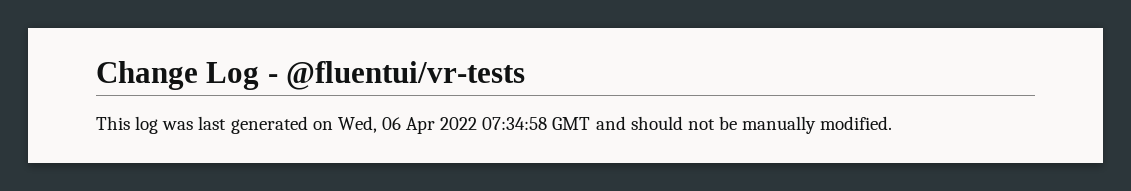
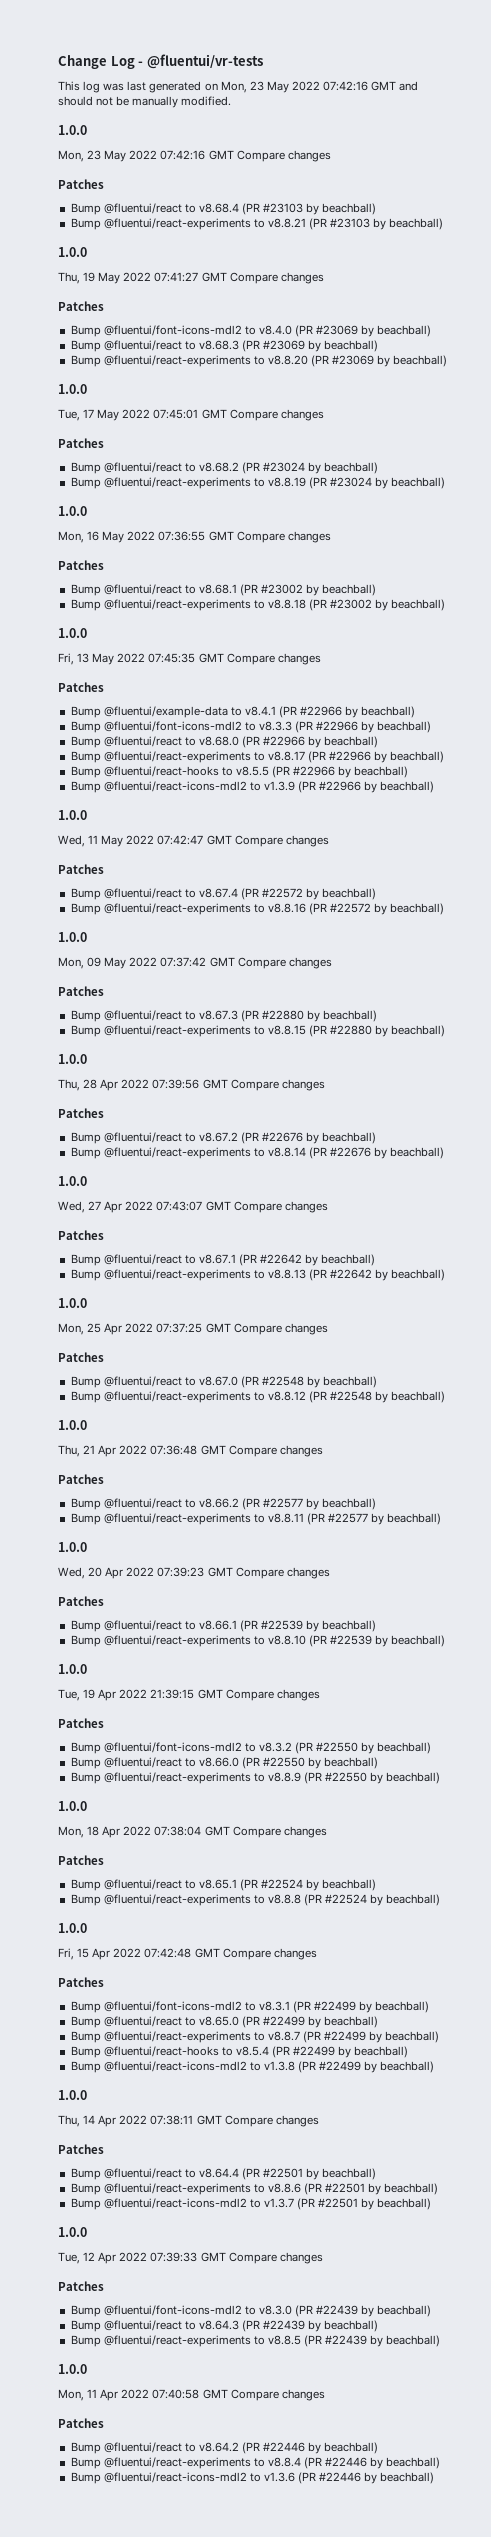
- This log was last generated on Wed, 06 Apr 2022 07:34:58 GMT and should not be manually modified.
+ This log was last generated on Mon, 23 May 2022 07:42:16 GMT and should not be manually modified.
+ 1.0.0
+ Mon, 23 May 2022 07:42:16 GMT Compare changes
+ Patches
+ Bump @fluentui/react to v8.68.4 (PR #23103 by beachball)
+ Bump @fluentui/react-experiments to v8.8.21 (PR #23103 by beachball)
+ 1.0.0
+ Thu, 19 May 2022 07:41:27 GMT Compare changes
+ Patches
+ Bump @fluentui/font-icons-mdl2 to v8.4.0 (PR #23069 by beachball)
+ Bump @fluentui/react to v8.68.3 (PR #23069 by beachball)
+ Bump @fluentui/react-experiments to v8.8.20 (PR #23069 by beachball)
+ 1.0.0
+ Tue, 17 May 2022 07:45:01 GMT Compare changes
+ Patches
+ Bump @fluentui/react to v8.68.2 (PR #23024 by beachball)
+ Bump @fluentui/react-experiments to v8.8.19 (PR #23024 by beachball)
+ 1.0.0
+ Mon, 16 May 2022 07:36:55 GMT Compare changes
+ Patches
+ Bump @fluentui/react to v8.68.1 (PR #23002 by beachball)
+ Bump @fluentui/react-experiments to v8.8.18 (PR #23002 by beachball)
+ 1.0.0
+ Fri, 13 May 2022 07:45:35 GMT Compare changes
+ Patches
+ Bump @fluentui/example-data to v8.4.1 (PR #22966 by beachball)
+ Bump @fluentui/font-icons-mdl2 to v8.3.3 (PR #22966 by beachball)
+ Bump @fluentui/react to v8.68.0 (PR #22966 by beachball)
+ Bump @fluentui/react-experiments to v8.8.17 (PR #22966 by beachball)
+ Bump @fluentui/react-hooks to v8.5.5 (PR #22966 by beachball)
+ Bump @fluentui/react-icons-mdl2 to v1.3.9 (PR #22966 by beachball)
+ 1.0.0
+ Wed, 11 May 2022 07:42:47 GMT Compare changes
+ Patches
+ Bump @fluentui/react to v8.67.4 (PR #22572 by beachball)
+ Bump @fluentui/react-experiments to v8.8.16 (PR #22572 by beachball)
+ 1.0.0
+ Mon, 09 May 2022 07:37:42 GMT Compare changes
+ Patches
+ Bump @fluentui/react to v8.67.3 (PR #22880 by beachball)
+ Bump @fluentui/react-experiments to v8.8.15 (PR #22880 by beachball)
+ 1.0.0
+ Thu, 28 Apr 2022 07:39:56 GMT Compare changes
+ Patches
+ Bump @fluentui/react to v8.67.2 (PR #22676 by beachball)
+ Bump @fluentui/react-experiments to v8.8.14 (PR #22676 by beachball)
+ 1.0.0
+ Wed, 27 Apr 2022 07:43:07 GMT Compare changes
+ Patches
+ Bump @fluentui/react to v8.67.1 (PR #22642 by beachball)
+ Bump @fluentui/react-experiments to v8.8.13 (PR #22642 by beachball)
+ 1.0.0
+ Mon, 25 Apr 2022 07:37:25 GMT Compare changes
+ Patches
+ Bump @fluentui/react to v8.67.0 (PR #22548 by beachball)
+ Bump @fluentui/react-experiments to v8.8.12 (PR #22548 by beachball)
+ 1.0.0
+ Thu, 21 Apr 2022 07:36:48 GMT Compare changes
+ Patches
+ Bump @fluentui/react to v8.66.2 (PR #22577 by beachball)
+ Bump @fluentui/react-experiments to v8.8.11 (PR #22577 by beachball)
+ 1.0.0
+ Wed, 20 Apr 2022 07:39:23 GMT Compare changes
+ Patches
+ Bump @fluentui/react to v8.66.1 (PR #22539 by beachball)
+ Bump @fluentui/react-experiments to v8.8.10 (PR #22539 by beachball)
+ 1.0.0
+ Tue, 19 Apr 2022 21:39:15 GMT Compare changes
+ Patches
+ Bump @fluentui/font-icons-mdl2 to v8.3.2 (PR #22550 by beachball)
+ Bump @fluentui/react to v8.66.0 (PR #22550 by beachball)
+ Bump @fluentui/react-experiments to v8.8.9 (PR #22550 by beachball)
+ 1.0.0
+ Mon, 18 Apr 2022 07:38:04 GMT Compare changes
+ Patches
+ Bump @fluentui/react to v8.65.1 (PR #22524 by beachball)
+ Bump @fluentui/react-experiments to v8.8.8 (PR #22524 by beachball)
+ 1.0.0
+ Fri, 15 Apr 2022 07:42:48 GMT Compare changes
+ Patches
+ Bump @fluentui/font-icons-mdl2 to v8.3.1 (PR #22499 by beachball)
+ Bump @fluentui/react to v8.65.0 (PR #22499 by beachball)
+ Bump @fluentui/react-experiments to v8.8.7 (PR #22499 by beachball)
+ Bump @fluentui/react-hooks to v8.5.4 (PR #22499 by beachball)
+ Bump @fluentui/react-icons-mdl2 to v1.3.8 (PR #22499 by beachball)
+ 1.0.0
+ Thu, 14 Apr 2022 07:38:11 GMT Compare changes
+ Patches
+ Bump @fluentui/react to v8.64.4 (PR #22501 by beachball)
+ Bump @fluentui/react-experiments to v8.8.6 (PR #22501 by beachball)
+ Bump @fluentui/react-icons-mdl2 to v1.3.7 (PR #22501 by beachball)
+ 1.0.0
+ Tue, 12 Apr 2022 07:39:33 GMT Compare changes
+ Patches
+ Bump @fluentui/font-icons-mdl2 to v8.3.0 (PR #22439 by beachball)
+ Bump @fluentui/react to v8.64.3 (PR #22439 by beachball)
+ Bump @fluentui/react-experiments to v8.8.5 (PR #22439 by beachball)
+ 1.0.0
+ Mon, 11 Apr 2022 07:40:58 GMT Compare changes
+ Patches
+ Bump @fluentui/react to v8.64.2 (PR #22446 by beachball)
+ Bump @fluentui/react-experiments to v8.8.4 (PR #22446 by beachball)
+ Bump @fluentui/react-icons-mdl2 to v1.3.6 (PR #22446 by beachball)

